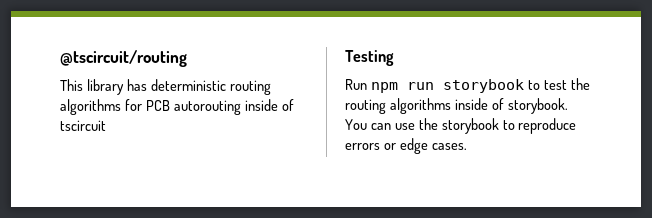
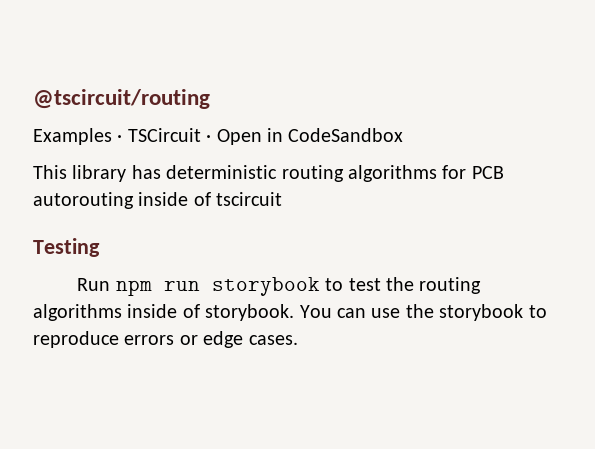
+ Examples · TSCircuit · Open in CodeSandbox

